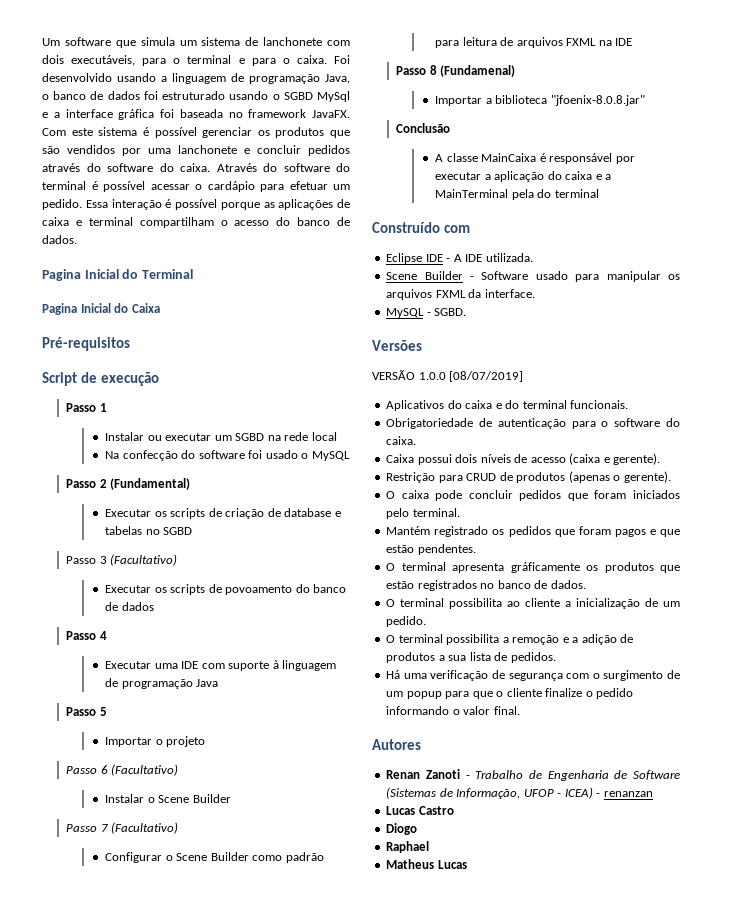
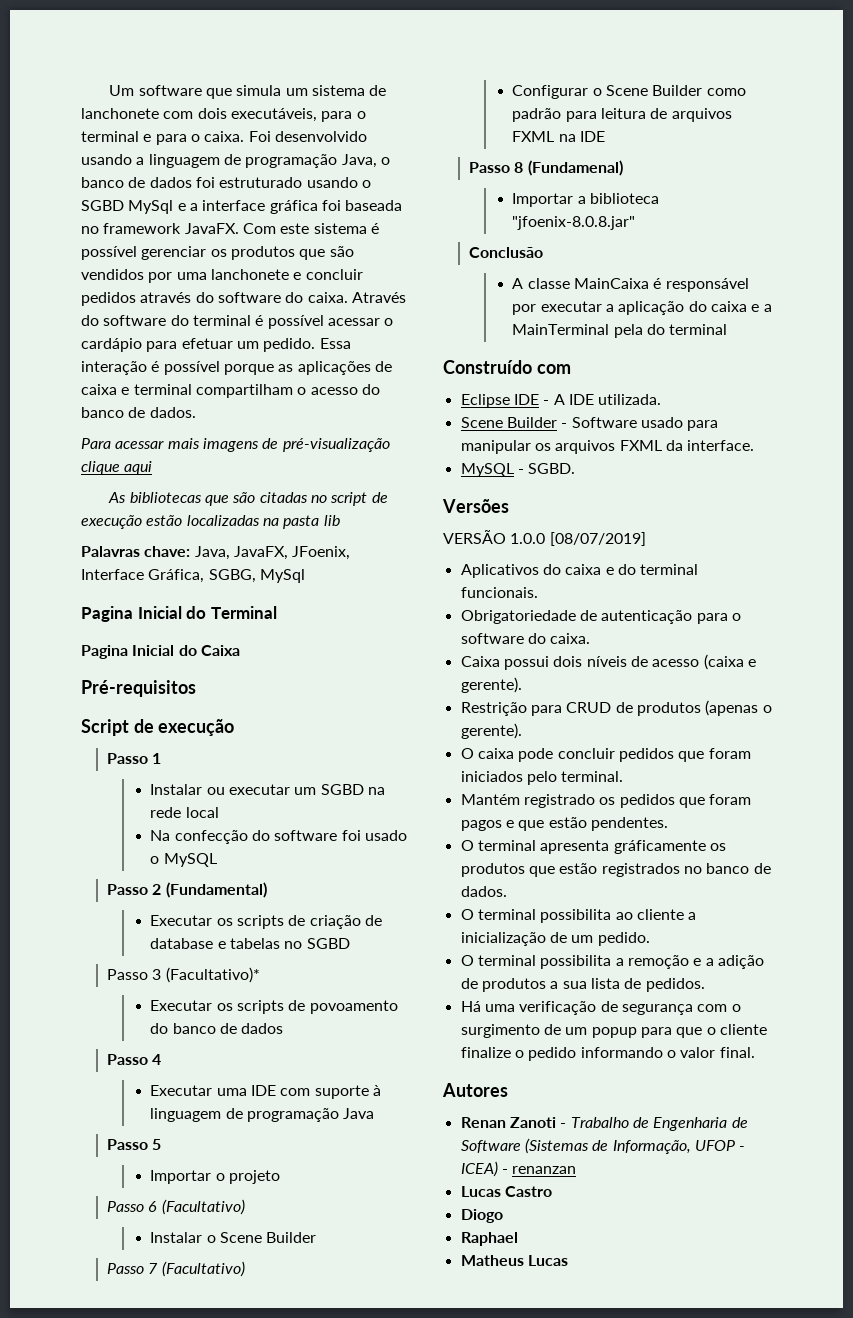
+ Para acessar mais imagens de pré-visualização clique aqui
+ As bibliotecas que são citadas no script de execução estão localizadas na pasta lib
+ Palavras chave: Java, JavaFX, JFoenix, Interface Gráfica, SGBG, MySql
- Passo 3 (Facultativo)
+ Passo 3 (Facultativo)*

